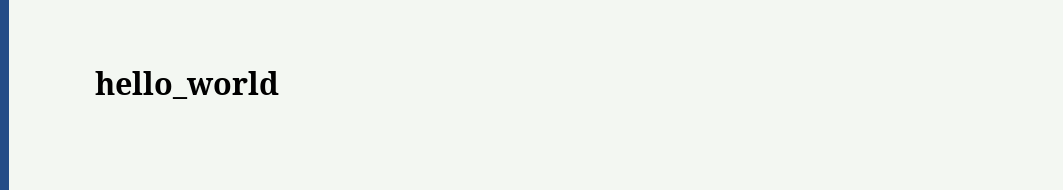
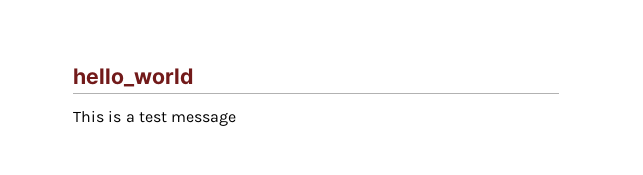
+ This is a test message

